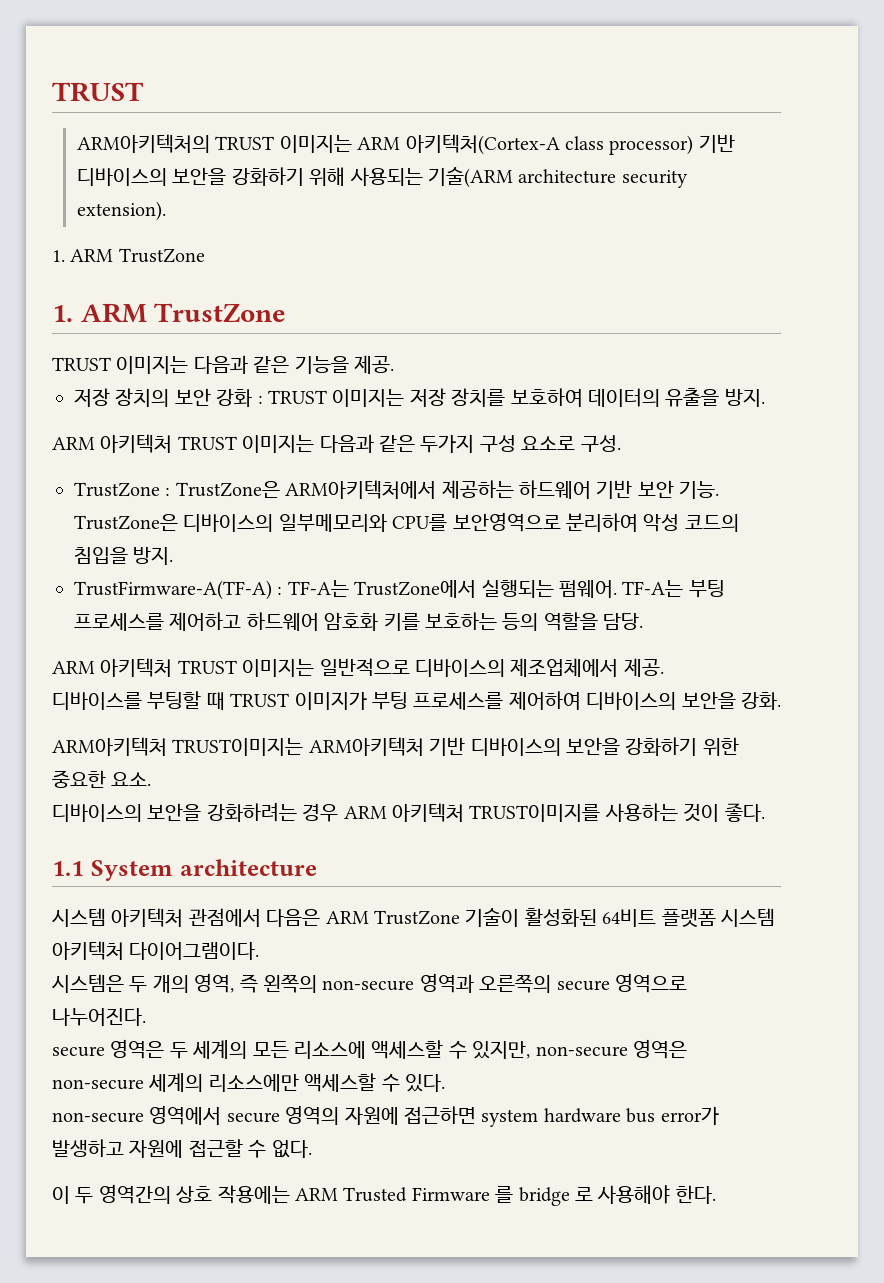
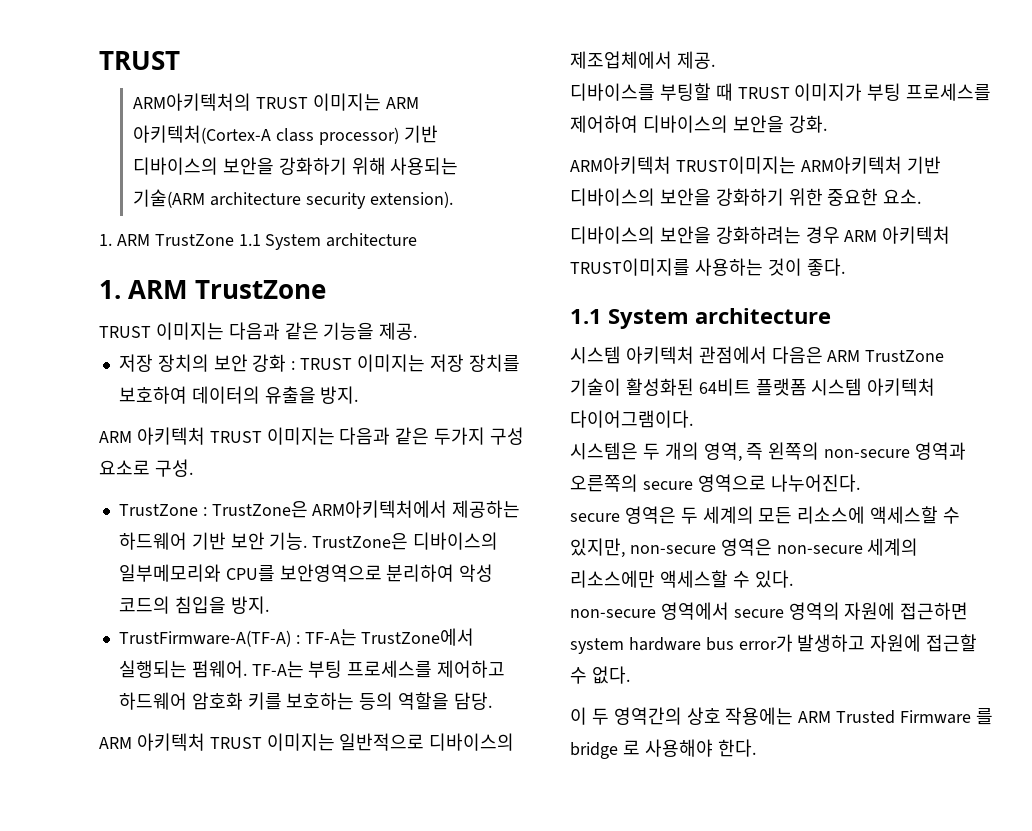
  ARM아키텍처의 TRUST 이미지는 ARM 아키텍처(Cortex-A class processor) 기반 디바이스의 보안을 강화하기 위해 사용되는 기술(ARM architecture security extension).
- 1. ARM TrustZone
+ 1. ARM TrustZone 1.1 System architecture

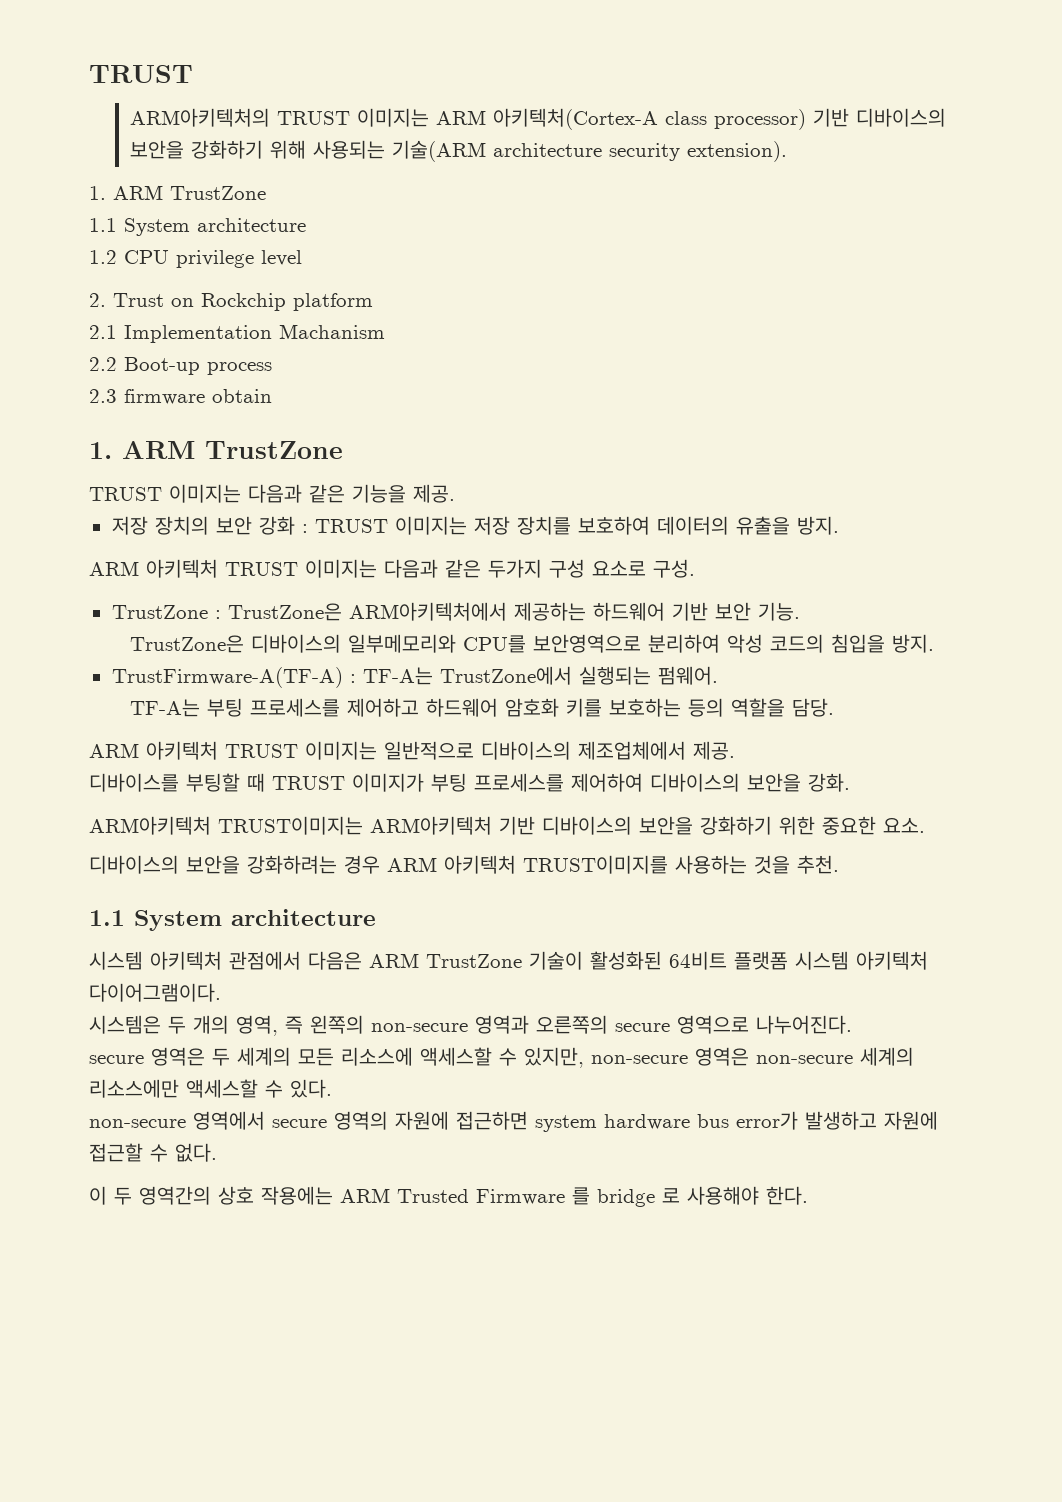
  ARM아키텍처의 TRUST 이미지는 ARM 아키텍처(Cortex-A class processor) 기반 디바이스의 보안을 강화하기 위해 사용되는 기술(ARM architecture security extension).
- 1. ARM TrustZone 1.1 System architecture
+ 1. ARM TrustZone
+ 1.1 System architecture
+ 1.2 CPU privilege level
+ 2. Trust on Rockchip platform
+ 2.1 Implementation Machanism
+ 2.2 Boot-up process
+ 2.3 firmware obtain
- TrustZone : TrustZone은 ARM아키텍처에서 제공하는 하드웨어 기반 보안 기능. TrustZone은 디바이스의 일부메모리와 CPU를 보안영역으로 분리하여 악성 코드의 침입을 방지.
+ TrustZone : TrustZone은 ARM아키텍처에서 제공하는 하드웨어 기반 보안 기능.
+ TrustZone은 디바이스의 일부메모리와 CPU를 보안영역으로 분리하여 악성 코드의 침입을 방지.
- TrustFirmware-A(TF-A) : TF-A는 TrustZone에서 실행되는 펌웨어. TF-A는 부팅 프로세스를 제어하고 하드웨어 암호화 키를 보호하는 등의 역할을 담당.
+ TrustFirmware-A(TF-A) : TF-A는 TrustZone에서 실행되는 펌웨어.
+ TF-A는 부팅 프로세스를 제어하고 하드웨어 암호화 키를 보호하는 등의 역할을 담당.
- 디바이스의 보안을 강화하려는 경우 ARM 아키텍처 TRUST이미지를 사용하는 것이 좋다.
+ 디바이스의 보안을 강화하려는 경우 ARM 아키텍처 TRUST이미지를 사용하는 것을 추천.

